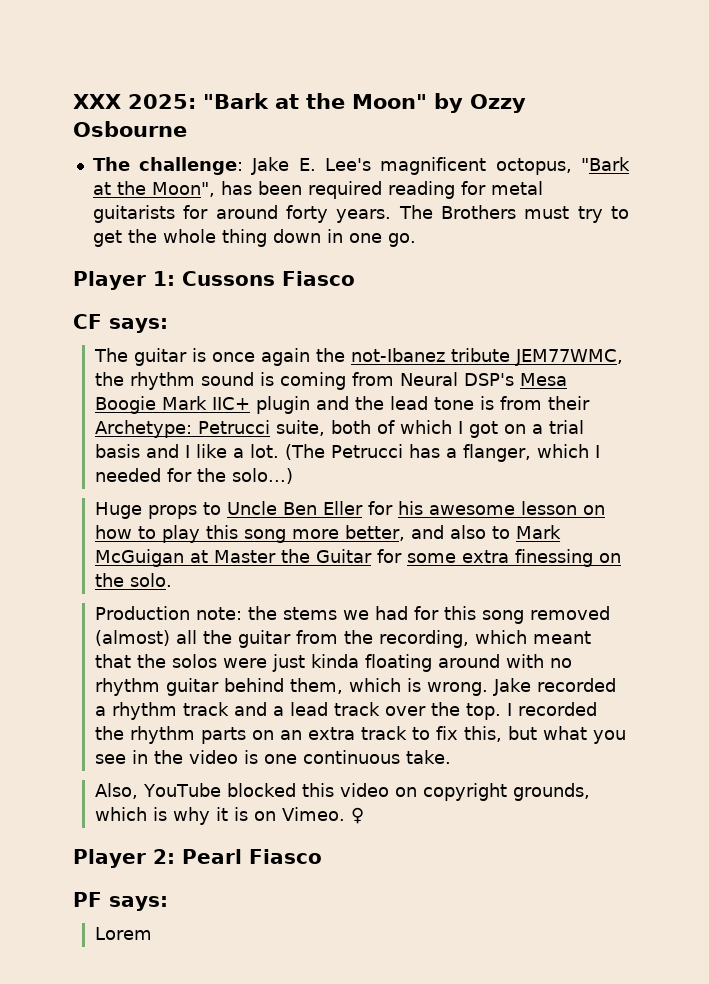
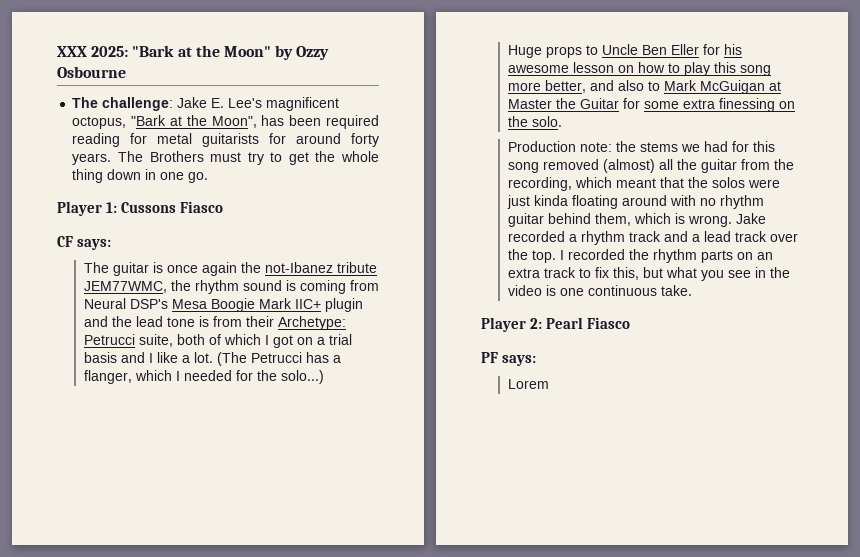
- Also, YouTube blocked this video on copyright grounds, which is why it is on Vimeo. ♀

